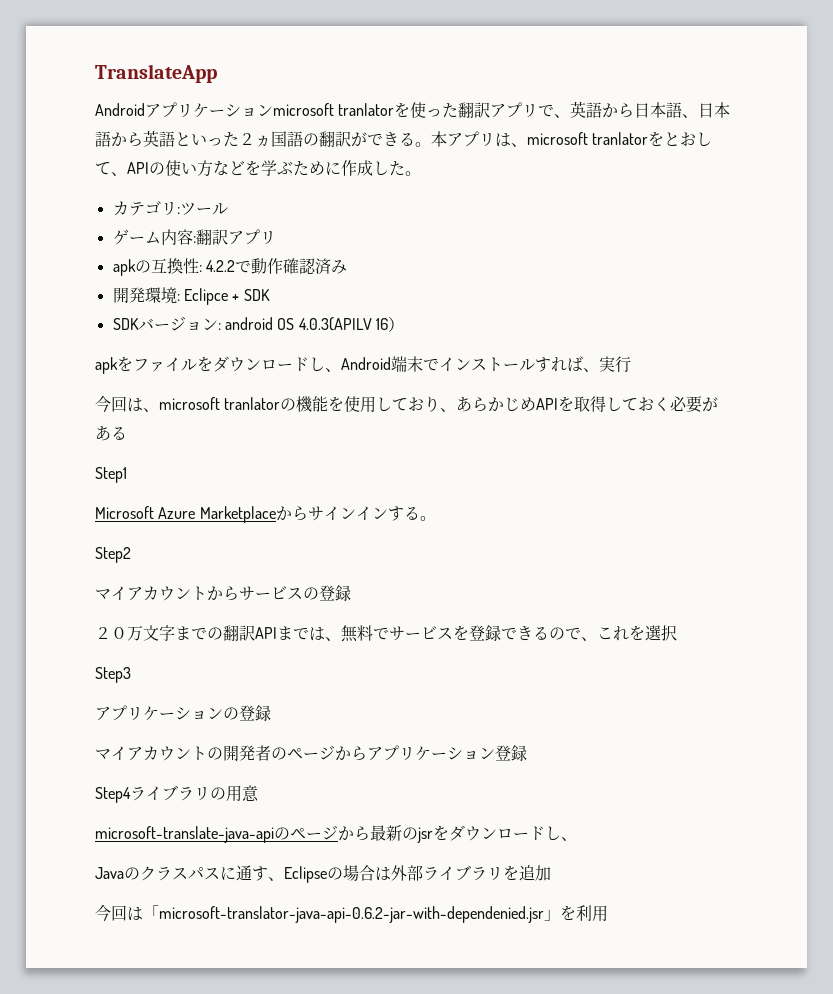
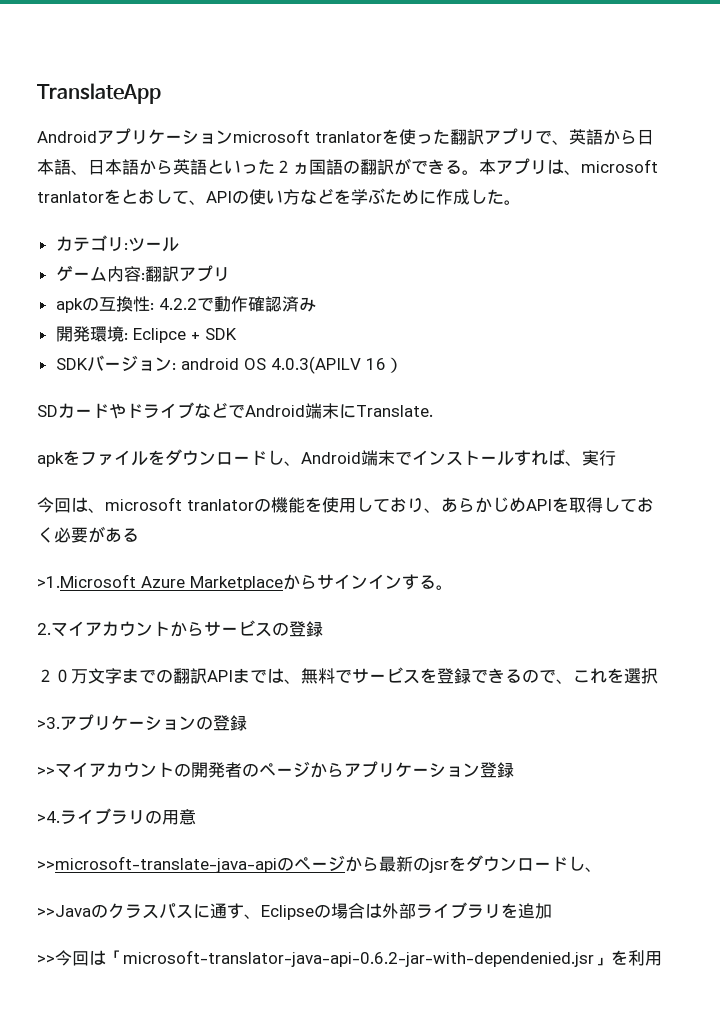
+ SDカードやドライブなどでAndroid端末にTranslate.
- Step1
- Microsoft Azure Marketplaceからサインインする。
+ >1.Microsoft Azure Marketplaceからサインインする。
- Step2
- マイアカウントからサービスの登録
+ 2.マイアカウントからサービスの登録
- Step3
- アプリケーションの登録
+ >3.アプリケーションの登録
- マイアカウントの開発者のページからアプリケーション登録
+ >>マイアカウントの開発者のページからアプリケーション登録
- Step4ライブラリの用意
+ >4.ライブラリの用意
- microsoft-translate-java-apiのページから最新のjsrをダウンロードし、
+ >>microsoft-translate-java-apiのページから最新のjsrをダウンロードし、
- Javaのクラスパスに通す、Eclipseの場合は外部ライブラリを追加
+ >>Javaのクラスパスに通す、Eclipseの場合は外部ライブラリを追加
- 今回は「microsoft-translator-java-api-0.6.2-jar-with-dependenied.jsr」を利用
+ >>今回は「microsoft-translator-java-api-0.6.2-jar-with-dependenied.jsr」を利用

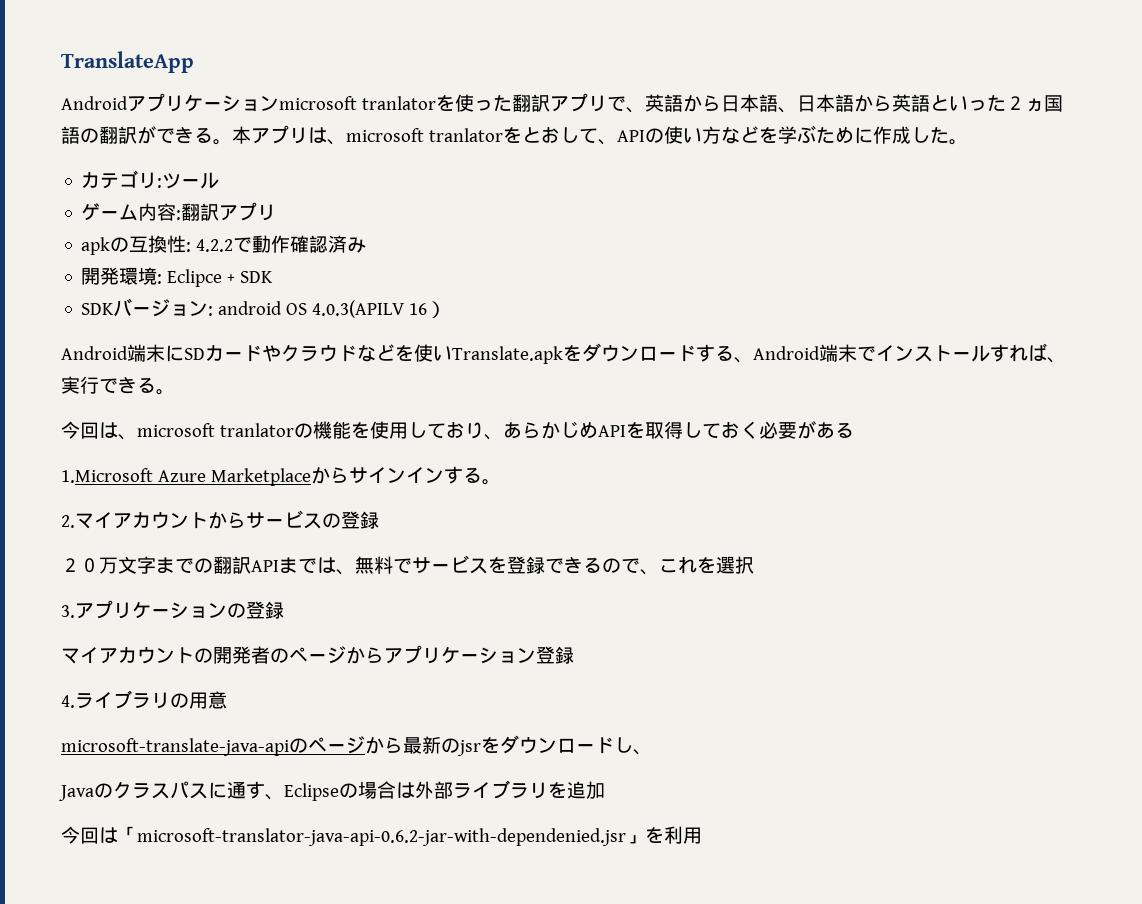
- SDカードやドライブなどでAndroid端末にTranslate.
- apkをファイルをダウンロードし、Android端末でインストールすれば、実行
+ Android端末にSDカードやクラウドなどを使いTranslate.apkをダウンロードする、Android端末でインストールすれば、実行できる。
- >1.Microsoft Azure Marketplaceからサインインする。
+ 1.Microsoft Azure Marketplaceからサインインする。
- >3.アプリケーションの登録
+ 3.アプリケーションの登録
- >>マイアカウントの開発者のページからアプリケーション登録
+ マイアカウントの開発者のページからアプリケーション登録
- >4.ライブラリの用意
+ 4.ライブラリの用意
- >>microsoft-translate-java-apiのページから最新のjsrをダウンロードし、
+ microsoft-translate-java-apiのページから最新のjsrをダウンロードし、
- >>Javaのクラスパスに通す、Eclipseの場合は外部ライブラリを追加
+ Javaのクラスパスに通す、Eclipseの場合は外部ライブラリを追加
- >>今回は「microsoft-translator-java-api-0.6.2-jar-with-dependenied.jsr」を利用
+ 今回は「microsoft-translator-java-api-0.6.2-jar-with-dependenied.jsr」を利用

